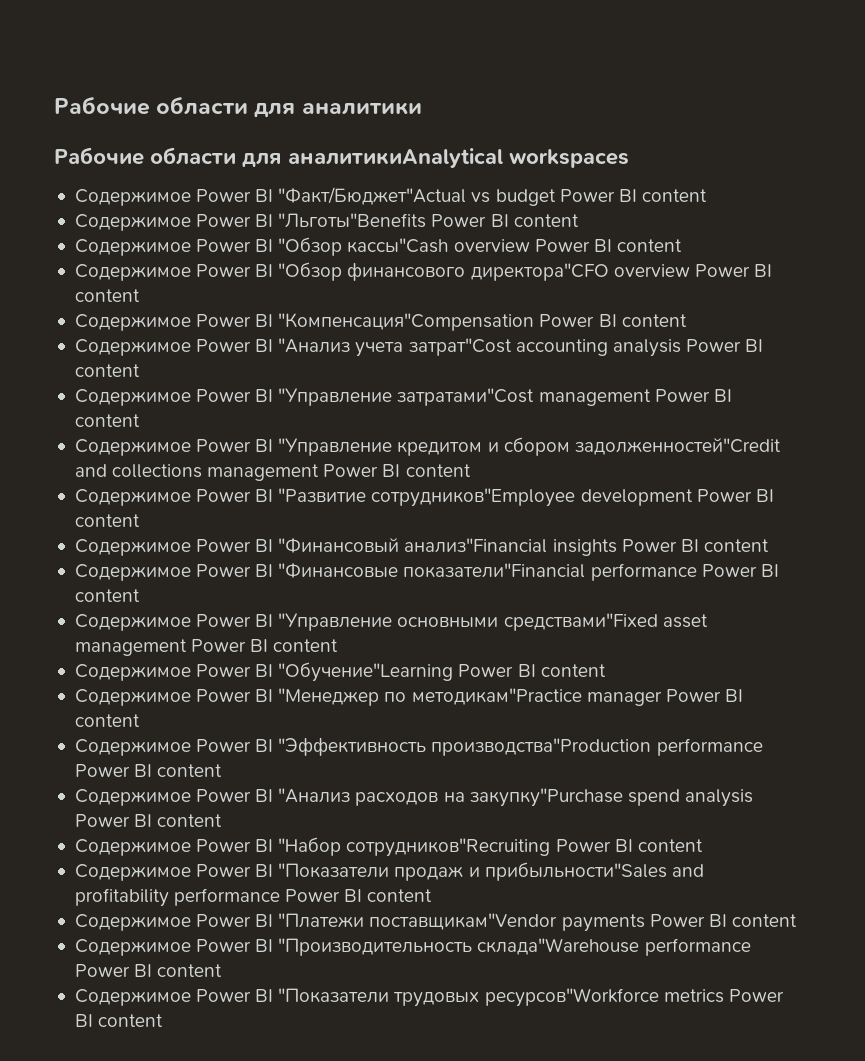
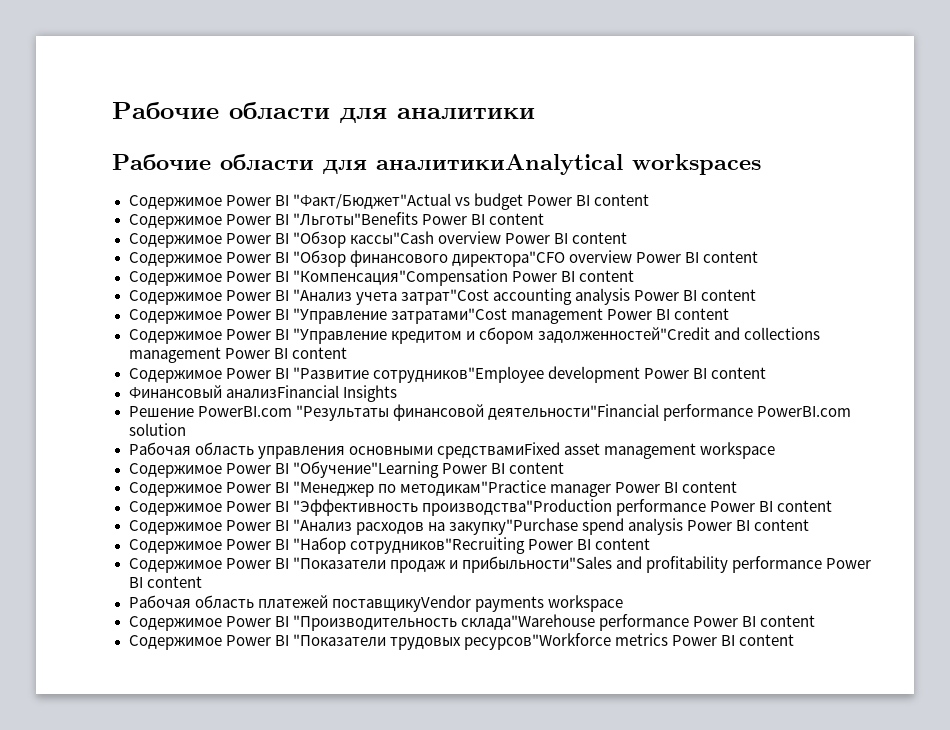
- Содержимое Power BI "Финансовый анализ"Financial insights Power BI content
- Содержимое Power BI "Финансовые показатели"Financial performance Power BI content
- Содержимое Power BI "Управление основными средствами"Fixed asset management Power BI content
+ Финансовый анализFinancial Insights
+ Решение PowerBI.com "Результаты финансовой деятельности"Financial performance PowerBI.com solution
+ Рабочая область управления основными средствамиFixed asset management workspace
- Содержимое Power BI "Платежи поставщикам"Vendor payments Power BI content
+ Рабочая область платежей поставщикуVendor payments workspace

